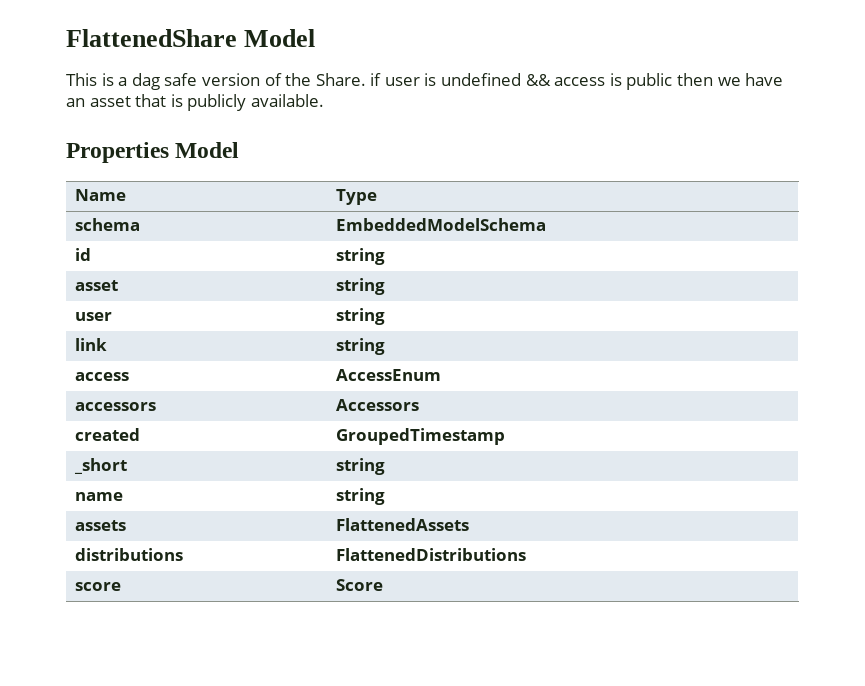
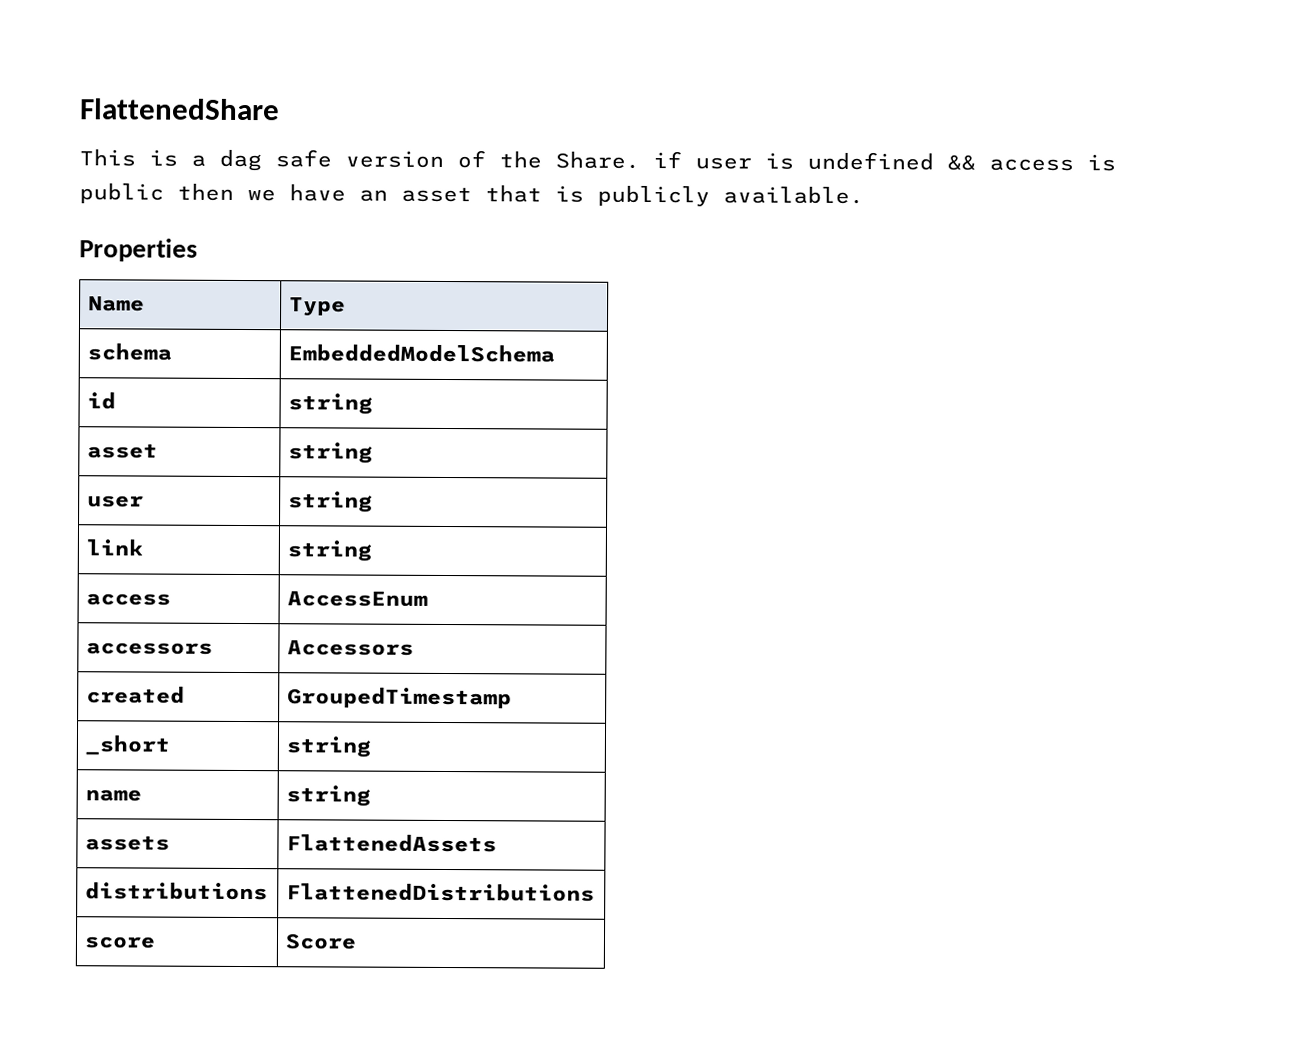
- FlattenedShare Model
+ FlattenedShare
- Properties Model
+ Properties

